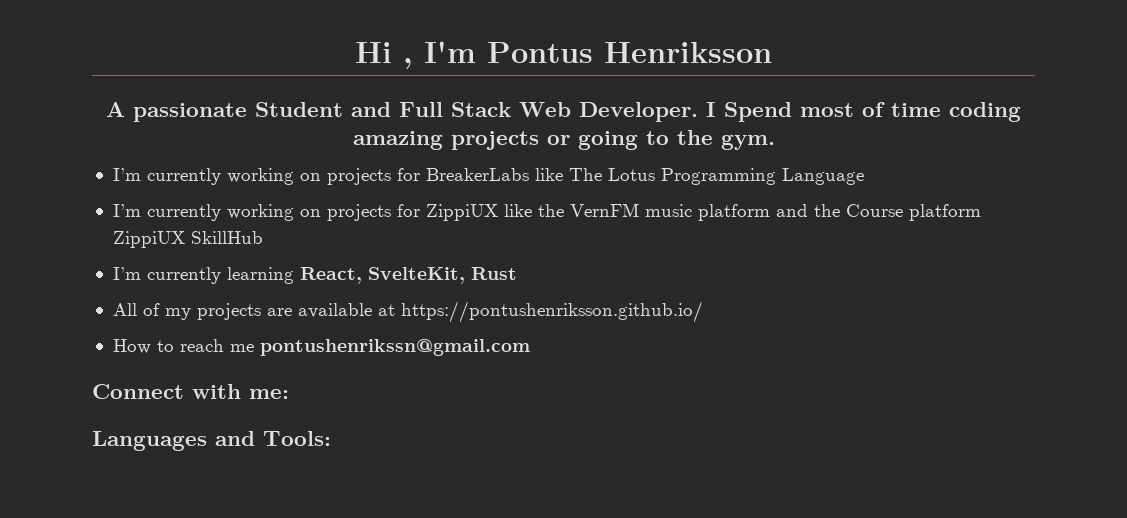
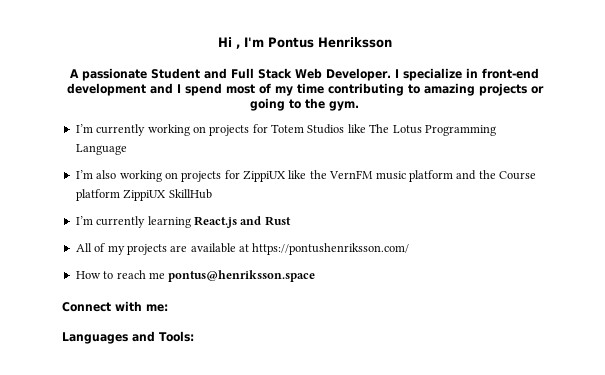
- I Spend most of time coding amazing projects or going to the gym.
+ I specialize in front-end development and I spend most of my time contributing to amazing projects or going to the gym.
- I’m currently working on projects for BreakerLabs like The Lotus Programming Language
+ I’m currently working on projects for Totem Studios like The Lotus Programming Language
- I’m currently working on projects for ZippiUX like the VernFM music platform and the Course platform ZippiUX SkillHub
+ I’m also working on projects for ZippiUX like the VernFM music platform and the Course platform ZippiUX SkillHub
- I’m currently learning React, SvelteKit, Rust
+ I’m currently learning React.js and Rust
- All of my projects are available at https://pontushenriksson.github.io/
+ All of my projects are available at https://pontushenriksson.com/
- How to reach me pontushenrikssn@gmail.com
+ How to reach me pontus@henriksson.space

